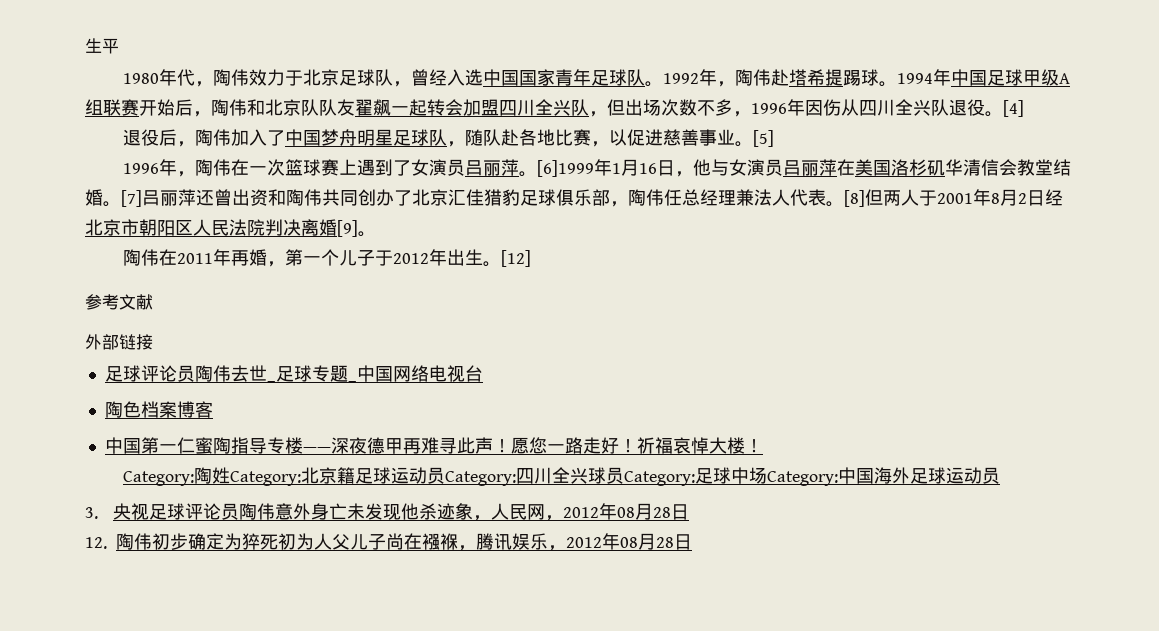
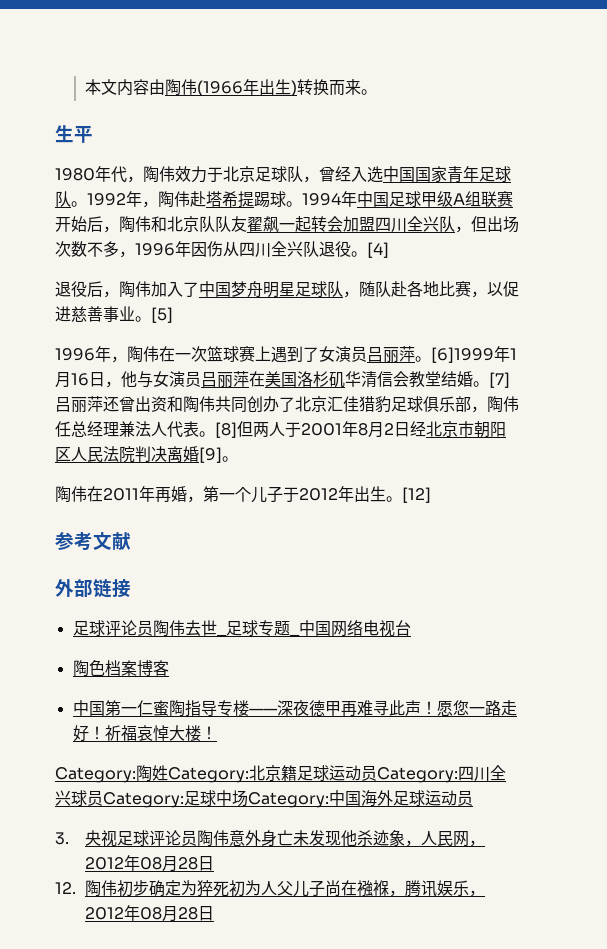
+ 本文内容由陶伟(1966年出生)转换而来。

